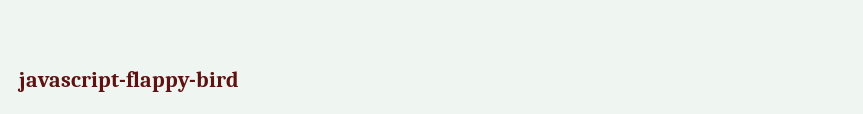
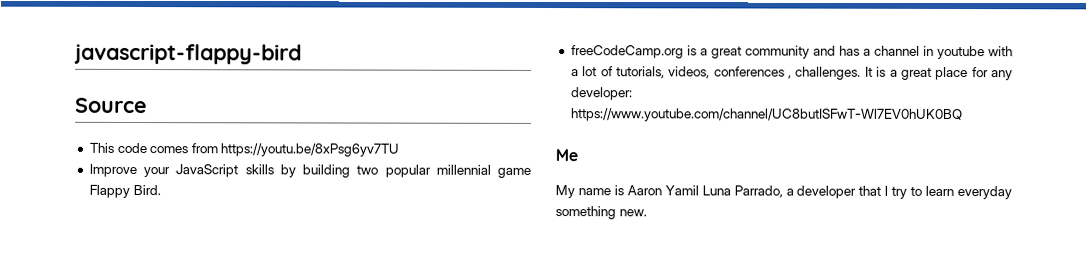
+ Source
+ This code comes from https://youtu.be/8xPsg6yv7TU
+ Improve your JavaScript skills by building two popular millennial game Flappy Bird.
+ freeCodeCamp.org is a great community and has a channel in youtube with a lot of tutorials, videos, conferences , challenges. It is a great place for any developer: https://www.youtube.com/channel/UC8butISFwT-Wl7EV0hUK0BQ
+ Me
+ My name is Aaron Yamil Luna Parrado, a developer that I try to learn everyday something new.

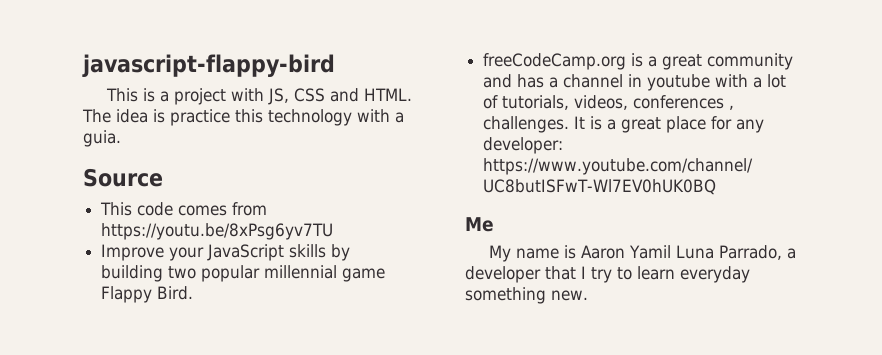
+ This is a project with JS, CSS and HTML. The idea is practice this technology with a guia.

